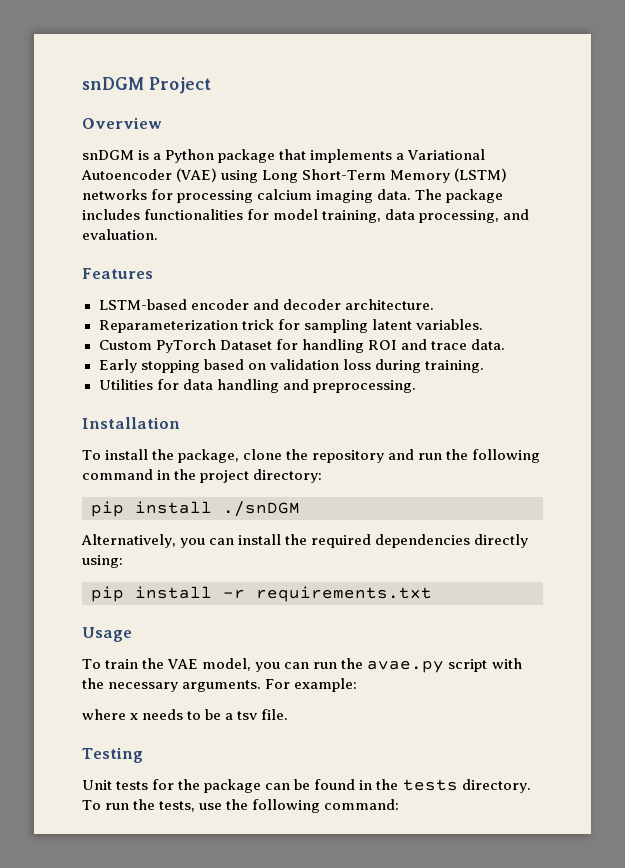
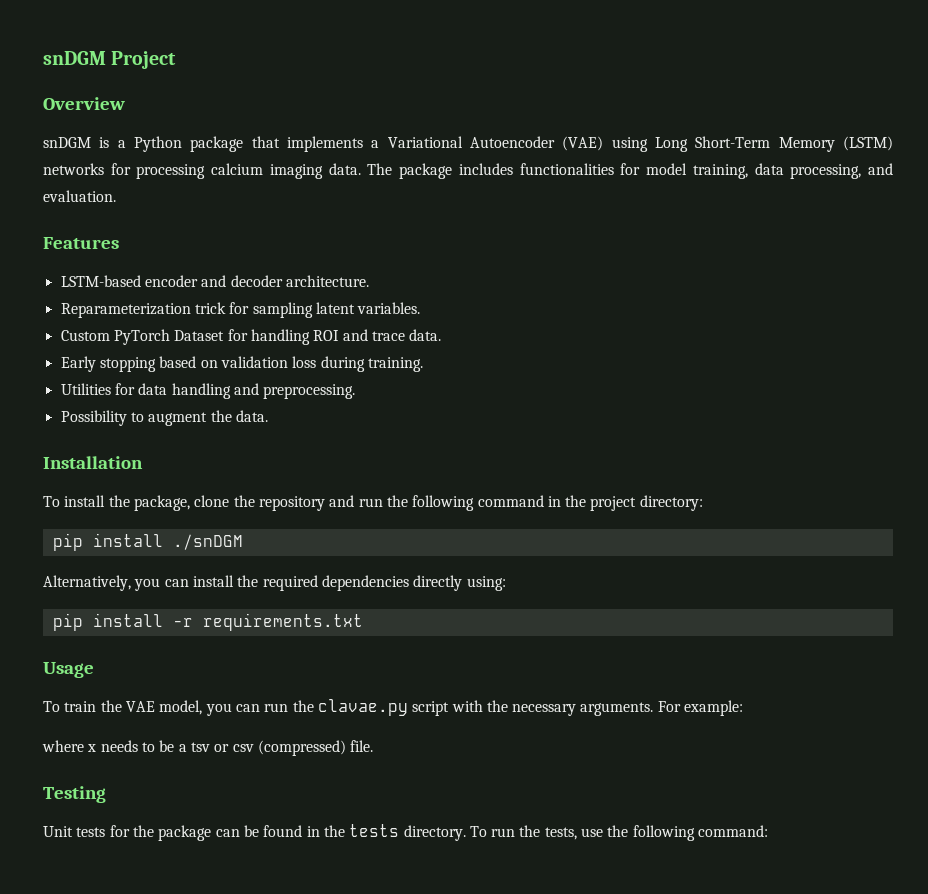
+ Possibility to augment the data.
- To train the VAE model, you can run the avae.py script with the necessary arguments.
+ To train the VAE model, you can run the clavae.py script with the necessary arguments.
- where x needs to be a tsv file.
+ where x needs to be a tsv or csv (compressed) file.

